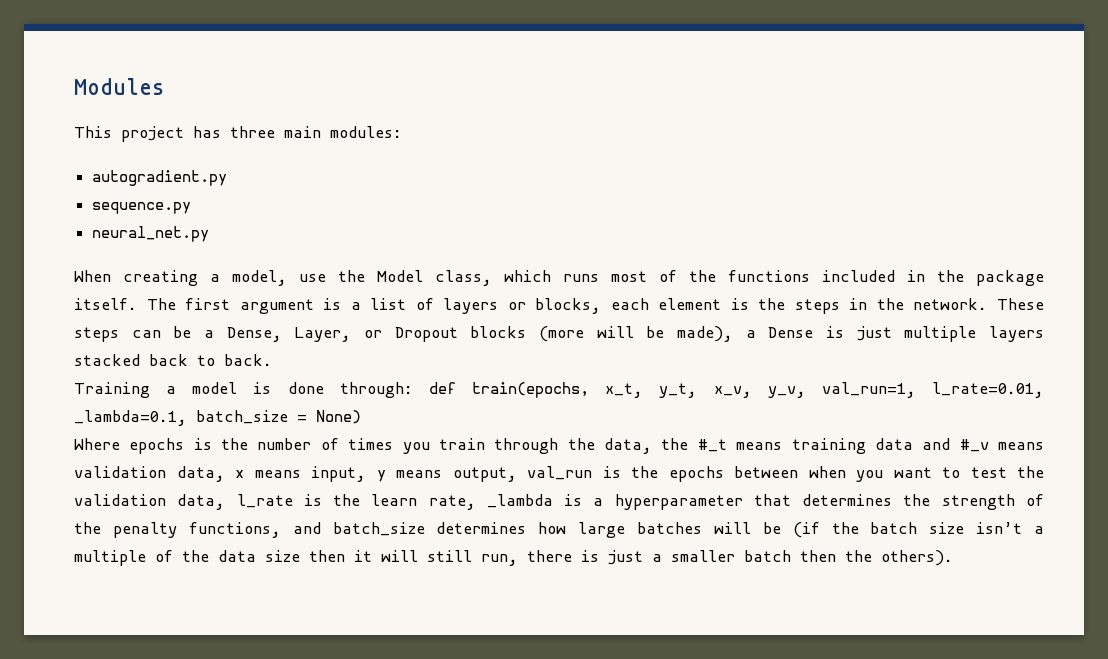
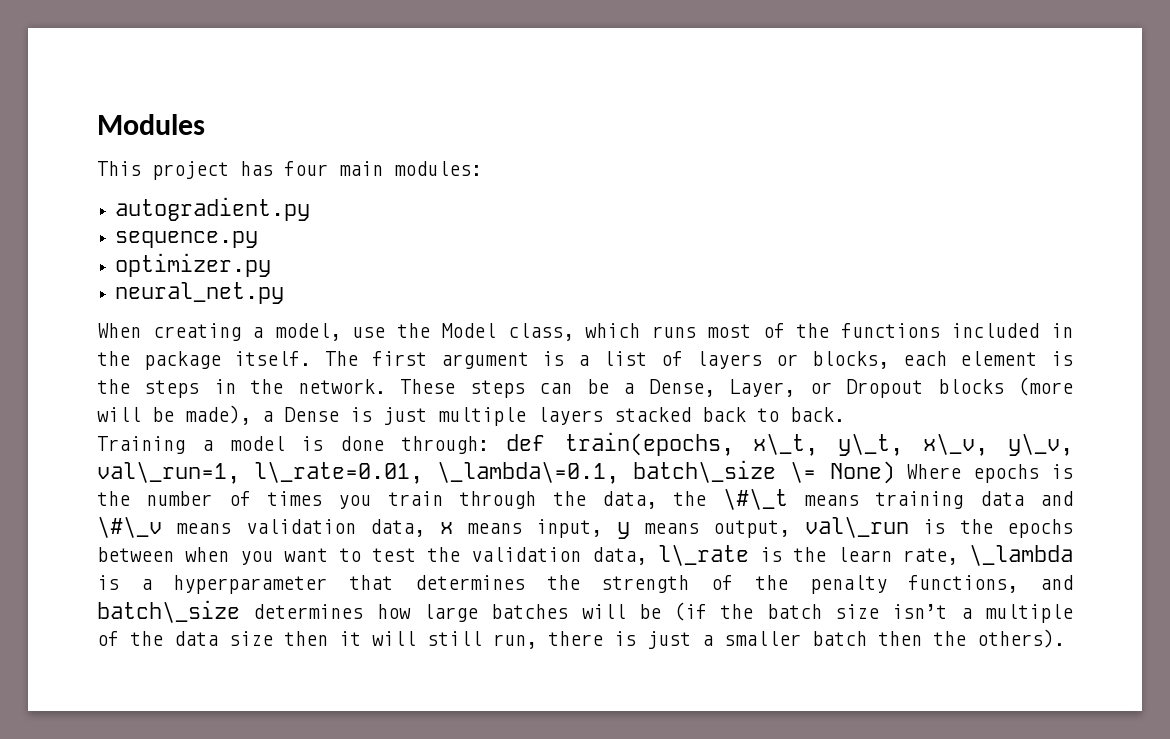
- This project has three main modules:
+ This project has four main modules:
+ optimizer.py
- def train(epochs, x_t, y_t, x_v, y_v, val_run=1, l_rate=0.01, _lambda=0.1, batch_size = None)
- Where epochs is the number of times you train through the data, the #_t means training data and #_v means validation data, x means input, y means output, val_run is the epochs between when you want to test the validation data, l_rate is the learn rate, _lambda is a hyperparameter that determines the strength of the penalty functions, and batch_size determines how large batches will be (if the batch size isn’t a multiple of the data size then it will still run, there is just a smaller batch then the others).
+ def train(epochs, x\_t, y\_t, x\_v, y\_v, val\_run=1, l\_rate=0.01, \_lambda\=0.1, batch\_size \= None) Where epochs is the number of times you train through the data, the \#\_t means training data and \#\_v means validation data, x means input, y means output, val\_run is the epochs between when you want to test the validation data, l\_rate is the learn rate, \_lambda is a hyperparameter that determines the strength of the penalty functions, and batch\_size determines how large batches will be (if the batch size isn’t a multiple of the data size then it will still run, there is just a smaller batch then the others).

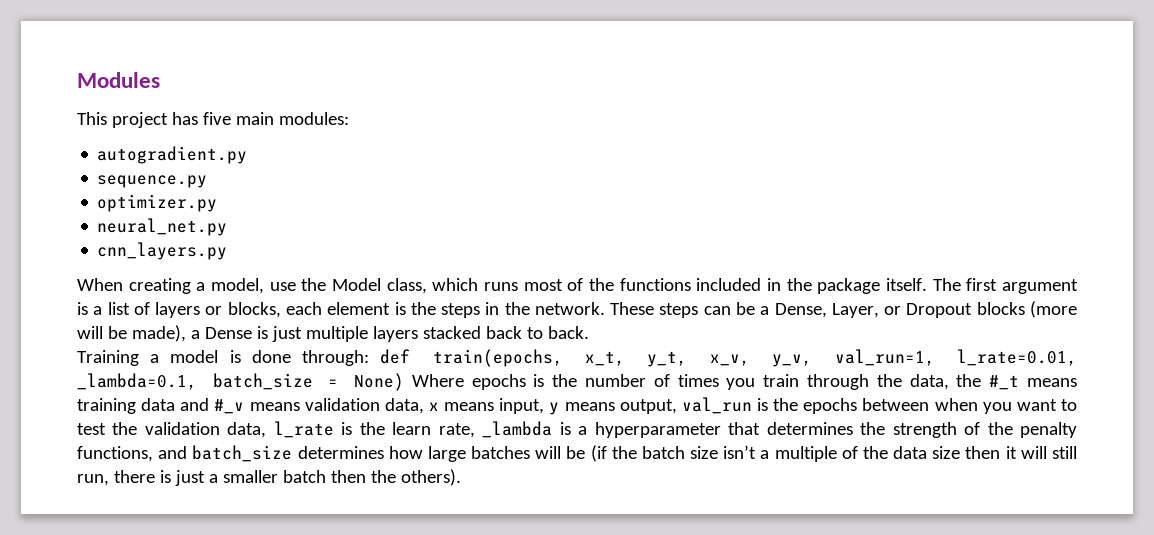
- This project has four main modules:
+ This project has five main modules:
+ cnn_layers.py
- def train(epochs, x\_t, y\_t, x\_v, y\_v, val\_run=1, l\_rate=0.01, \_lambda\=0.1, batch\_size \= None) Where epochs is the number of times you train through the data, the \#\_t means training data and \#\_v means validation data, x means input, y means output, val\_run is the epochs between when you want to test the validation data, l\_rate is the learn rate, \_lambda is a hyperparameter that determines the strength of the penalty functions, and batch\_size determines how large batches will be (if the batch size isn’t a multiple of the data size then it will still run, there is just a smaller batch then the others).
+ def train(epochs, x_t, y_t, x_v, y_v, val_run=1, l_rate=0.01, _lambda=0.1, batch_size = None) Where epochs is the number of times you train through the data, the #_t means training data and #_v means validation data, x means input, y means output, val_run is the epochs between when you want to test the validation data, l_rate is the learn rate, _lambda is a hyperparameter that determines the strength of the penalty functions, and batch_size determines how large batches will be (if the batch size isn’t a multiple of the data size then it will still run, there is just a smaller batch then the others).

